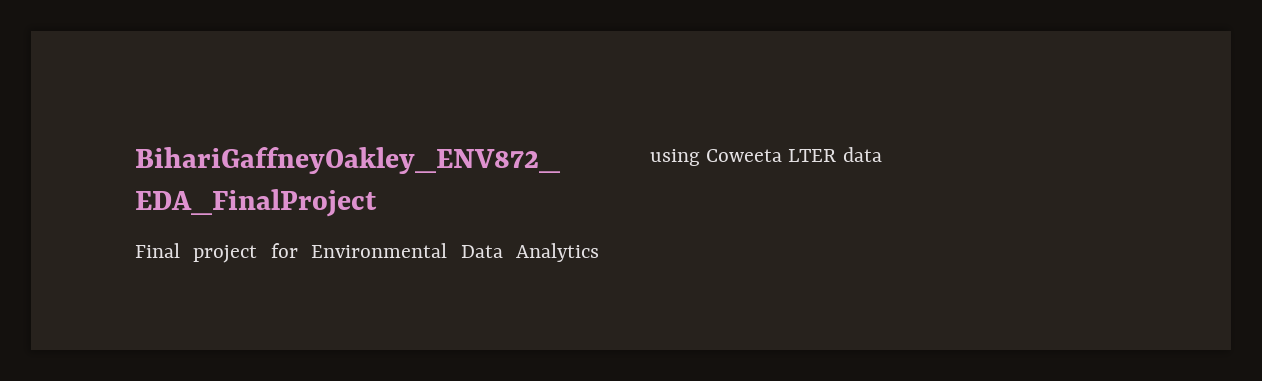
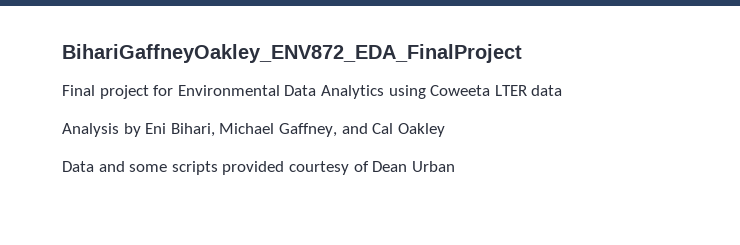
+ Analysis by Eni Bihari, Michael Gaffney, and Cal Oakley
+ Data and some scripts provided courtesy of Dean Urban

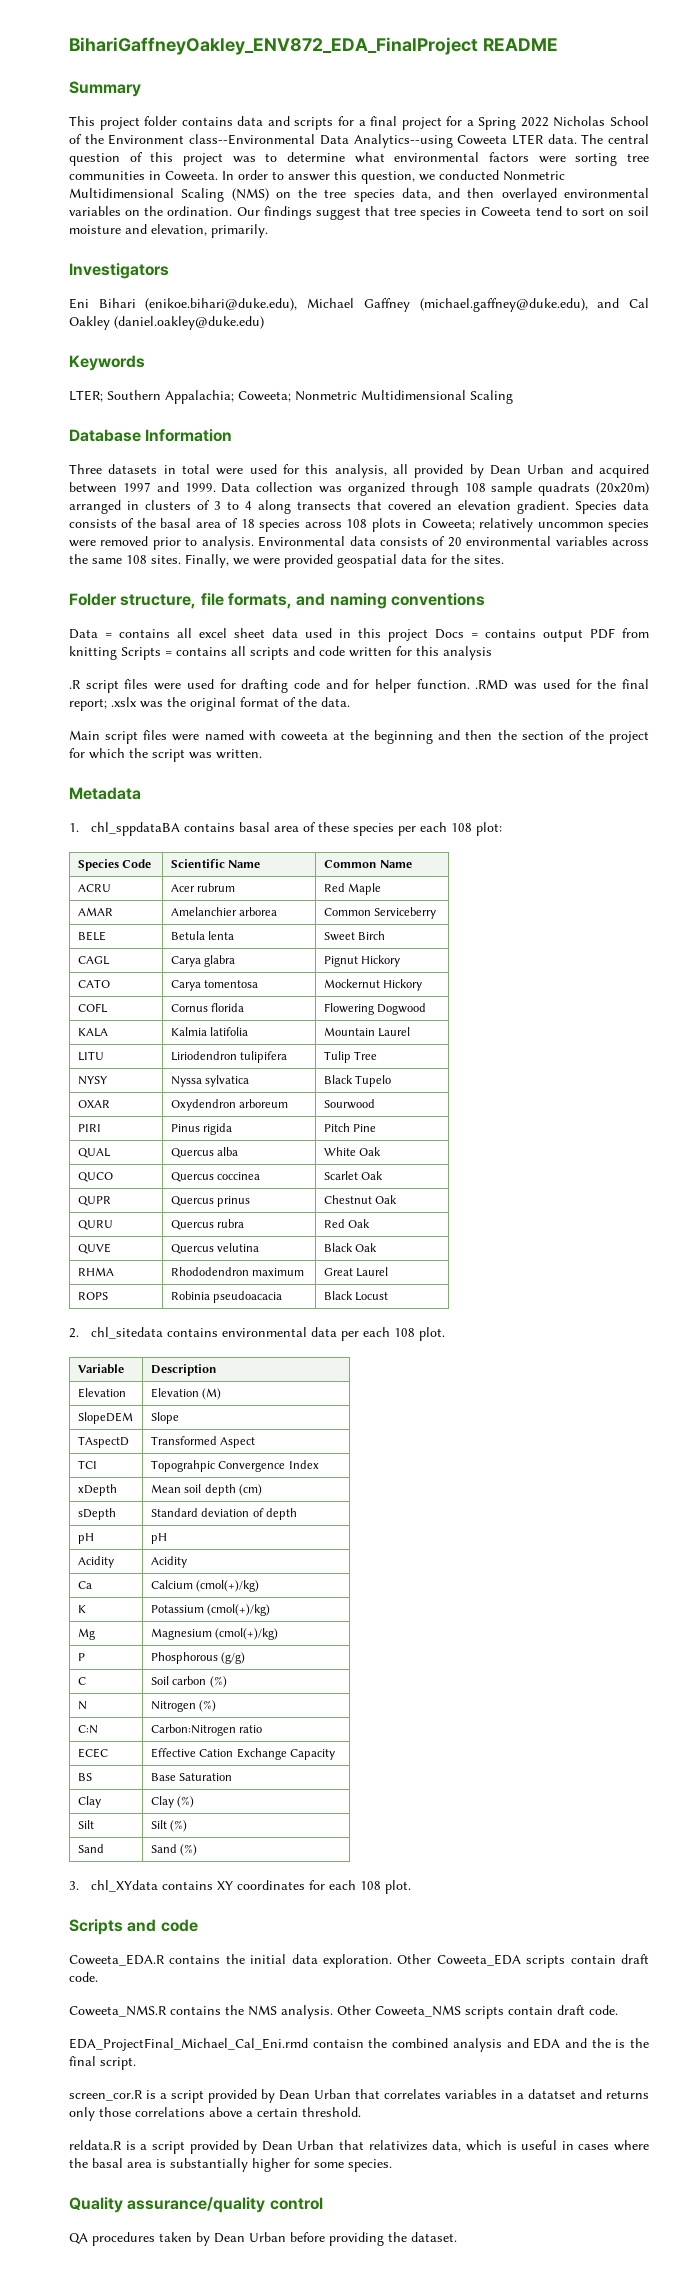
- BihariGaffneyOakley_ENV872_EDA_FinalProject
- Final project for Environmental Data Analytics using Coweeta LTER data
- Analysis by Eni Bihari, Michael Gaffney, and Cal Oakley
- Data and some scripts provided courtesy of Dean Urban
+ BihariGaffneyOakley_ENV872_EDA_FinalProject README
+ Summary
+ This project folder contains data and scripts for a final project for a Spring 2022 Nicholas School of the Environment class--Environmental Data Analytics--using Coweeta LTER data. The central question of this project was to determine what environmental factors were sorting tree communities in Coweeta. In order to answer this question, we conducted Nonmetric Multidimensional Scaling (NMS) on the tree species data, and then overlayed environmental variables on the ordination. Our findings suggest that tree species in Coweeta tend to sort on soil moisture and elevation, primarily.
+ Investigators
+ Eni Bihari (enikoe.bihari@duke.edu), Michael Gaffney (michael.gaffney@duke.edu), and Cal Oakley (daniel.oakley@duke.edu)
+ Keywords
+ LTER; Southern Appalachia; Coweeta; Nonmetric Multidimensional Scaling
+ Database Information
+ Three datasets in total were used for this analysis, all provided by Dean Urban and acquired between 1997 and 1999. Data collection was organized through 108 sample quadrats (20x20m) arranged in clusters of 3 to 4 along transects that covered an elevation gradient. Species data consists of the basal area of 18 species across 108 plots in Coweeta; relatively uncommon species were removed prior to analysis. Environmental data consists of 20 environmental variables across the same 108 sites. Finally, we were provided geospatial data for the sites.
+ Folder structure, file formats, and naming conventions
+ Data = contains all excel sheet data used in this project Docs = contains output PDF from knitting Scripts = contains all scripts and code written for this analysis
+ .R script files were used for drafting code and for helper function. .RMD was used for the final report; .xslx was the original format of the data.
+ Main script files were named with coweeta at the beginning and then the section of the project for which the script was written.
+ Metadata
+ 1. chl_sppdataBA contains basal area of these species per each 108 plot:
+ Species Code | Scientific Name | Common Name
+ ACRU | Acer rubrum | Red Maple
+ AMAR | Amelanchier arborea | Common Serviceberry
+ BELE | Betula lenta | Sweet Birch
+ CAGL | Carya glabra | Pignut Hickory
+ CATO | Carya tomentosa | Mockernut Hickory
+ COFL | Cornus florida | Flowering Dogwood
+ KALA | Kalmia latifolia | Mountain Laurel
+ LITU | Liriodendron tulipifera | Tulip Tree
+ NYSY | Nyssa sylvatica | Black Tupelo
+ OXAR | Oxydendron arboreum | Sourwood
+ PIRI | Pinus rigida | Pitch Pine
+ QUAL | Quercus alba | White Oak
+ QUCO | Quercus coccinea | Scarlet Oak
+ QUPR | Quercus prinus | Chestnut Oak
+ QURU | Quercus rubra | Red Oak
+ QUVE | Quercus velutina | Black Oak
+ RHMA | Rhododendron maximum | Great Laurel
+ ROPS | Robinia pseudoacacia | Black Locust
+ 2. chl_sitedata contains environmental data per each 108 plot.
+ Variable | Description
+ Elevation | Elevation (M)
+ SlopeDEM | Slope
+ TAspectD | Transformed Aspect
+ TCI | Topograhpic Convergence Index
+ xDepth | Mean soil depth (cm)
+ sDepth | Standard deviation of depth
+ pH | pH
+ Acidity | Acidity
+ Ca | Calcium (cmol(+)/kg)
+ K | Potassium (cmol(+)/kg)
+ Mg | Magnesium (cmol(+)/kg)
+ P | Phosphorous (g/g)
+ C | Soil carbon (%)
+ N | Nitrogen (%)
+ C:N | Carbon:Nitrogen ratio
+ ECEC | Effective Cation Exchange Capacity
+ BS | Base Saturation
+ Clay | Clay (%)
+ Silt | Silt (%)
+ Sand | Sand (%)
+ 3. chl_XYdata contains XY coordinates for each 108 plot.
+ Scripts and code
+ Coweeta_EDA.R contains the initial data exploration. Other Coweeta_EDA scripts contain draft code.
+ Coweeta_NMS.R contains the NMS analysis. Other Coweeta_NMS scripts contain draft code.
+ EDA_ProjectFinal_Michael_Cal_Eni.rmd contaisn the combined analysis and EDA and the is the final script.
+ screen_cor.R is a script provided by Dean Urban that correlates variables in a datatset and returns only those correlations above a certain threshold.
+ reldata.R is a script provided by Dean Urban that relativizes data, which is useful in cases where the basal area is substantially higher for some species.
+ Quality assurance/quality control
+ QA procedures taken by Dean Urban before providing the dataset.

